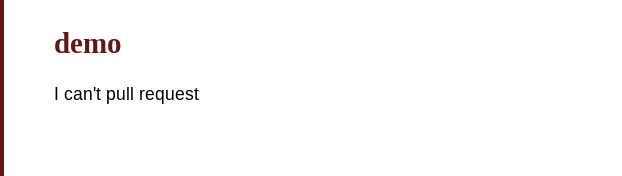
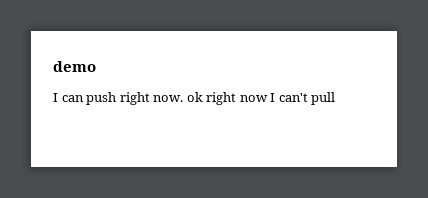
- I can't pull request
+ I can push right now. ok right now I can't pull

